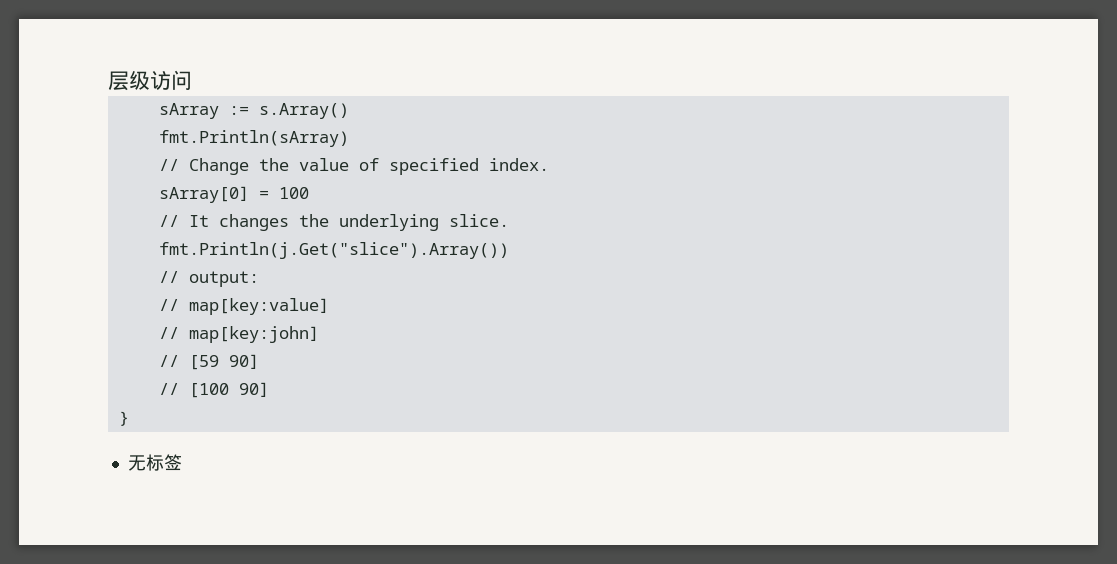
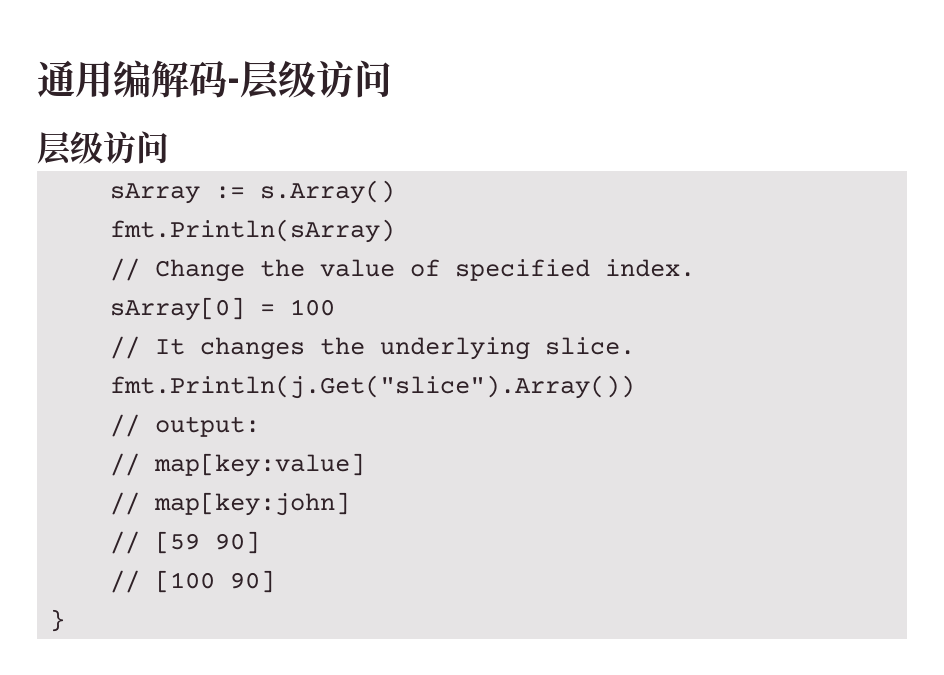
+ 通用编解码-层级访问
- 无标签

